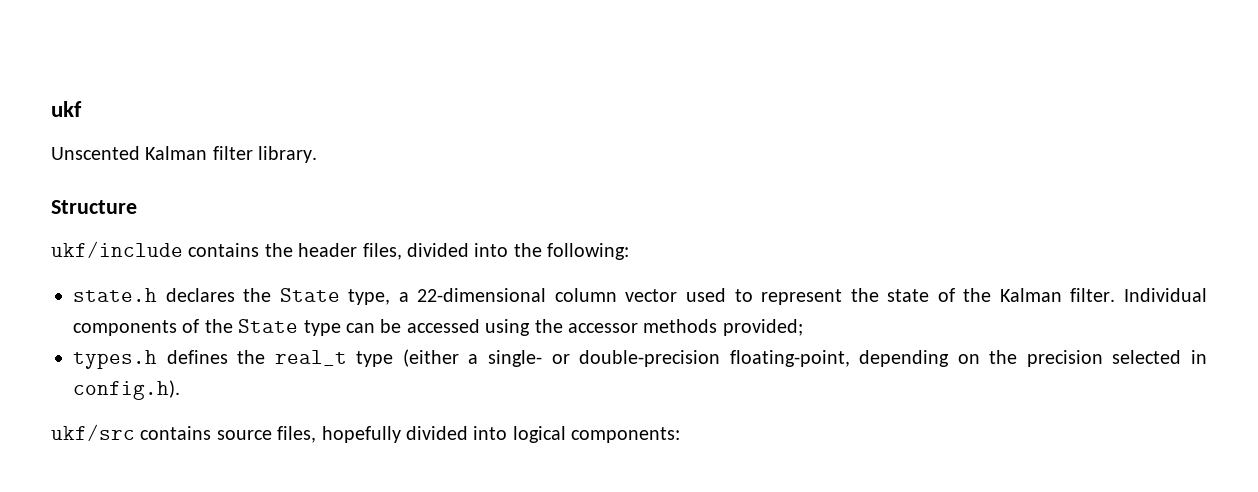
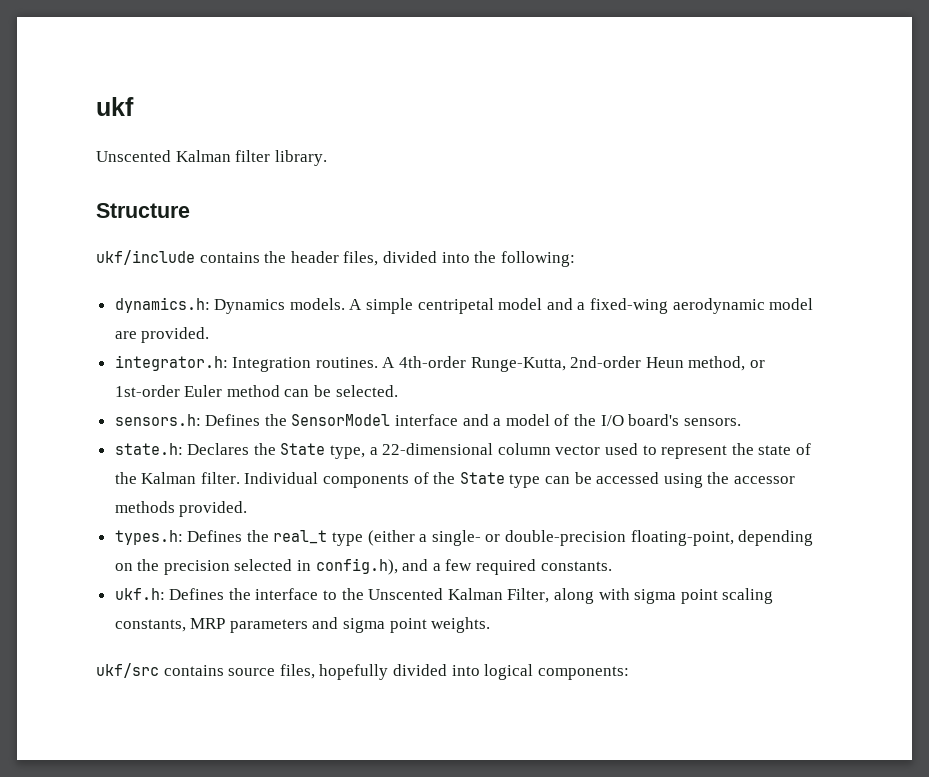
- state.h declares the State type, a 22-dimensional column vector used to represent the state of the Kalman filter.
+ dynamics.h: Dynamics models. A simple centripetal model and a fixed-wing aerodynamic model are provided.
+ integrator.h: Integration routines. A 4th-order Runge-Kutta, 2nd-order Heun method, or 1st-order Euler method can be selected.
+ sensors.h: Defines the SensorModel interface and a model of the I/O board's sensors.
+ state.h: Declares the State type, a 22-dimensional column vector used to represent the state of the Kalman filter.
- Individual components of the State type can be accessed using the accessor methods provided;
- types.h defines the real_t type (either a single- or double-precision floating-point, depending on the precision selected in config.h).
+ Individual components of the State type can be accessed using the accessor methods provided.
+ types.h: Defines the real_t type (either a single- or double-precision floating-point, depending on the precision selected in config.h), and a few required constants.
+ ukf.h: Defines the interface to the Unscented Kalman Filter, along with sigma point scaling constants, MRP parameters and sigma point weights.

